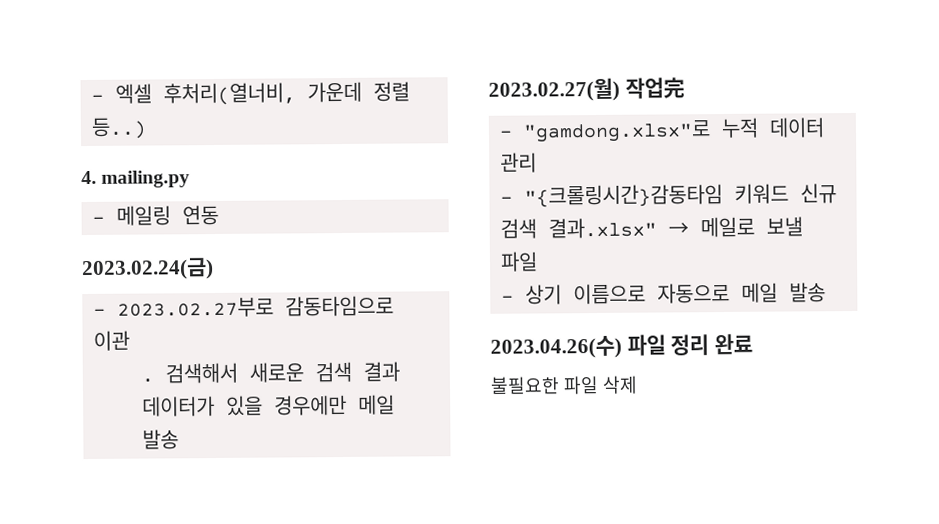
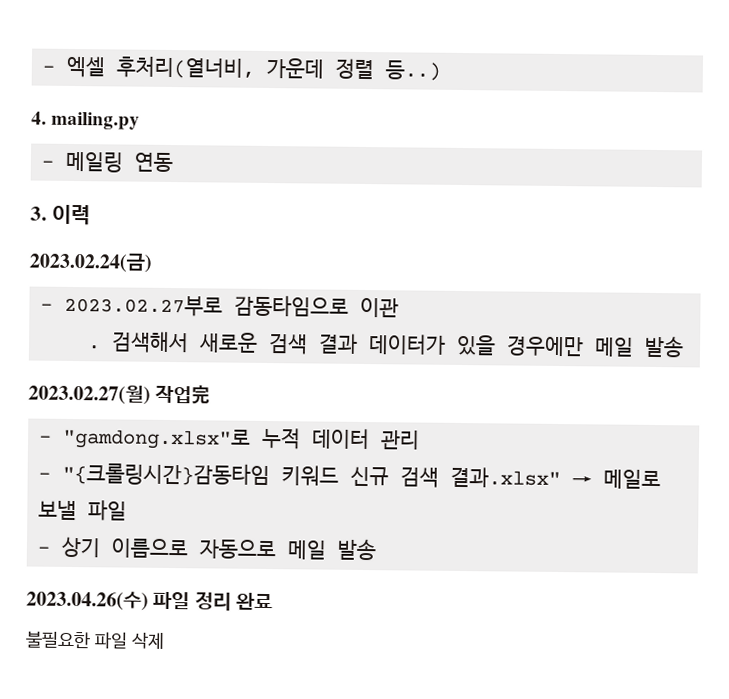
+ 3. 이력

